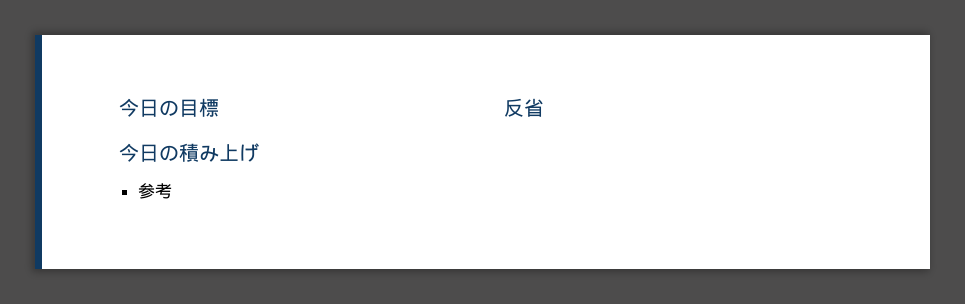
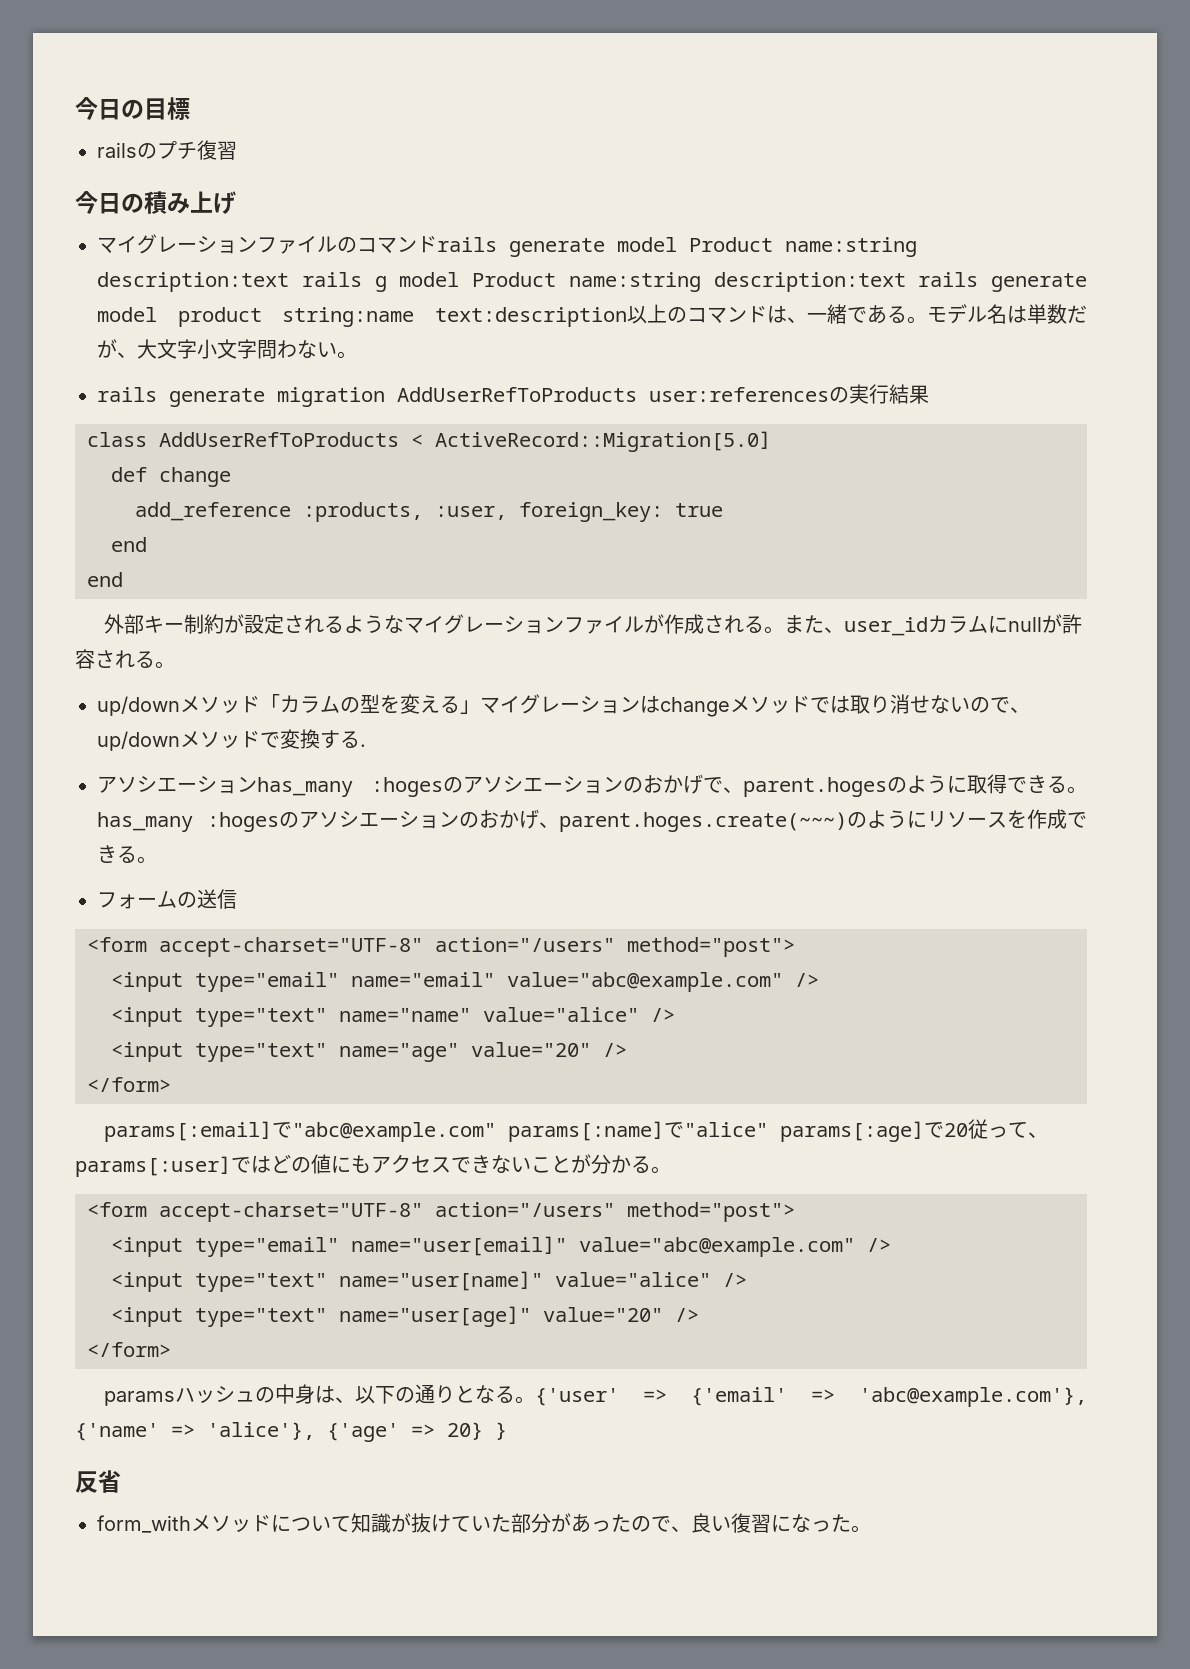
+ railsのプチ復習
- 参考
+ マイグレーションファイルのコマンドrails generate model Product name:string description:text rails g model Product name:string description:text rails generate model product string:name text:description以上のコマンドは、一緒である。モデル名は単数だが、大文字小文字問わない。
+ rails generate migration AddUserRefToProducts user:referencesの実行結果
+ class AddUserRefToProducts < ActiveRecord::Migration[5.0]
+ def change
+ add_reference :products, :user, foreign_key: true
+ end
+ end
+ 外部キー制約が設定されるようなマイグレーションファイルが作成される。また、user_idカラムにnullが許容される。
+ up/downメソッド「カラムの型を変える」マイグレーションはchangeメソッドでは取り消せないので、up/downメソッドで変換する.
+ アソシエーションhas_many :hogesのアソシエーションのおかげで、parent.hogesのように取得できる。has_many :hogesのアソシエーションのおかげ、parent.hoges.create(~~~)のようにリソースを作成できる。
+ フォームの送信
+ <form accept-charset="UTF-8" action="/users" method="post">
+ <input type="email" name="email" value="abc@example.com" />
+ <input type="text" name="name" value="alice" />
+ <input type="text" name="age" value="20" />
+ </form>
+ params[:email]で"abc@example.com" params[:name]で"alice" params[:age]で20従って、params[:user]ではどの値にもアクセスできないことが分かる。
+ <form accept-charset="UTF-8" action="/users" method="post">
+ <input type="email" name="user[email]" value="abc@example.com" />
+ <input type="text" name="user[name]" value="alice" />
+ <input type="text" name="user[age]" value="20" />
+ </form>
+ paramsハッシュの中身は、以下の通りとなる。{'user' => {'email' => 'abc@example.com'}, {'name' => 'alice'}, {'age' => 20} }
  反省
+ form_withメソッドについて知識が抜けていた部分があったので、良い復習になった。

